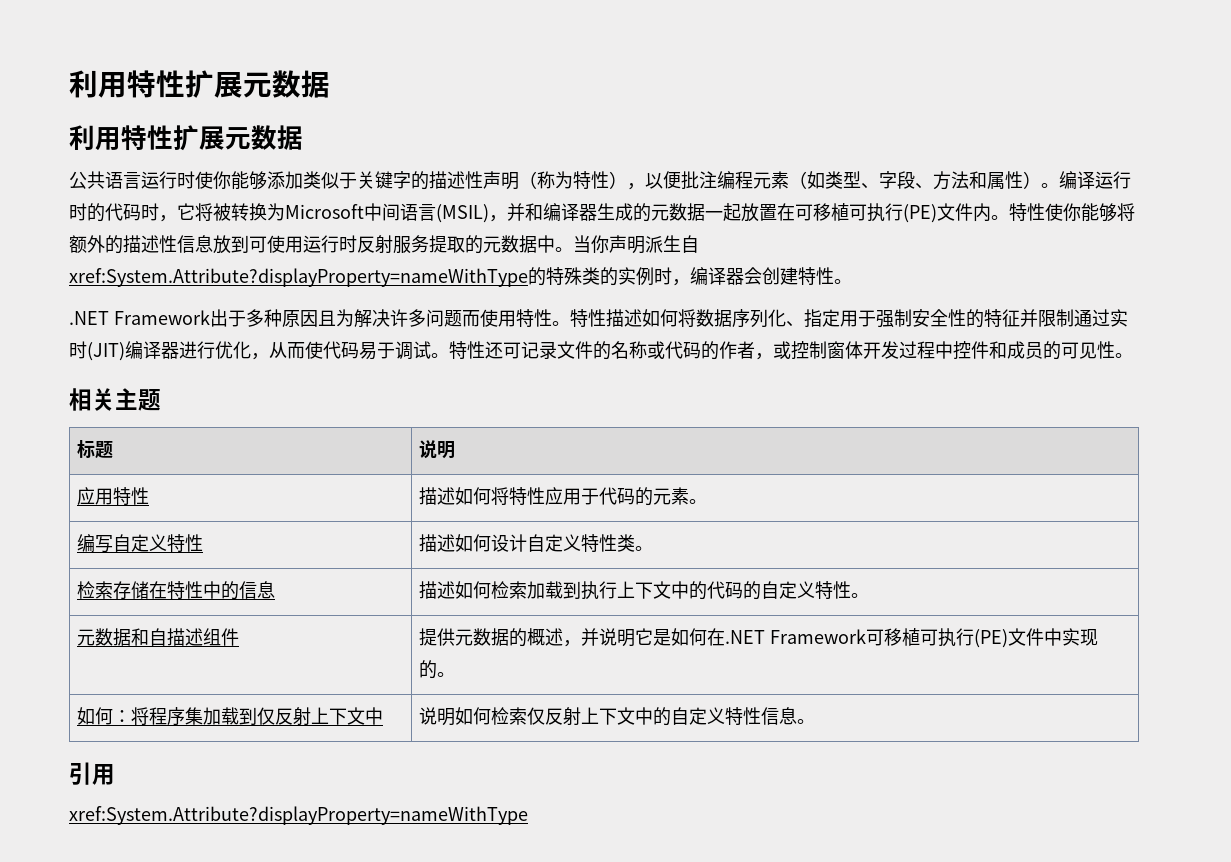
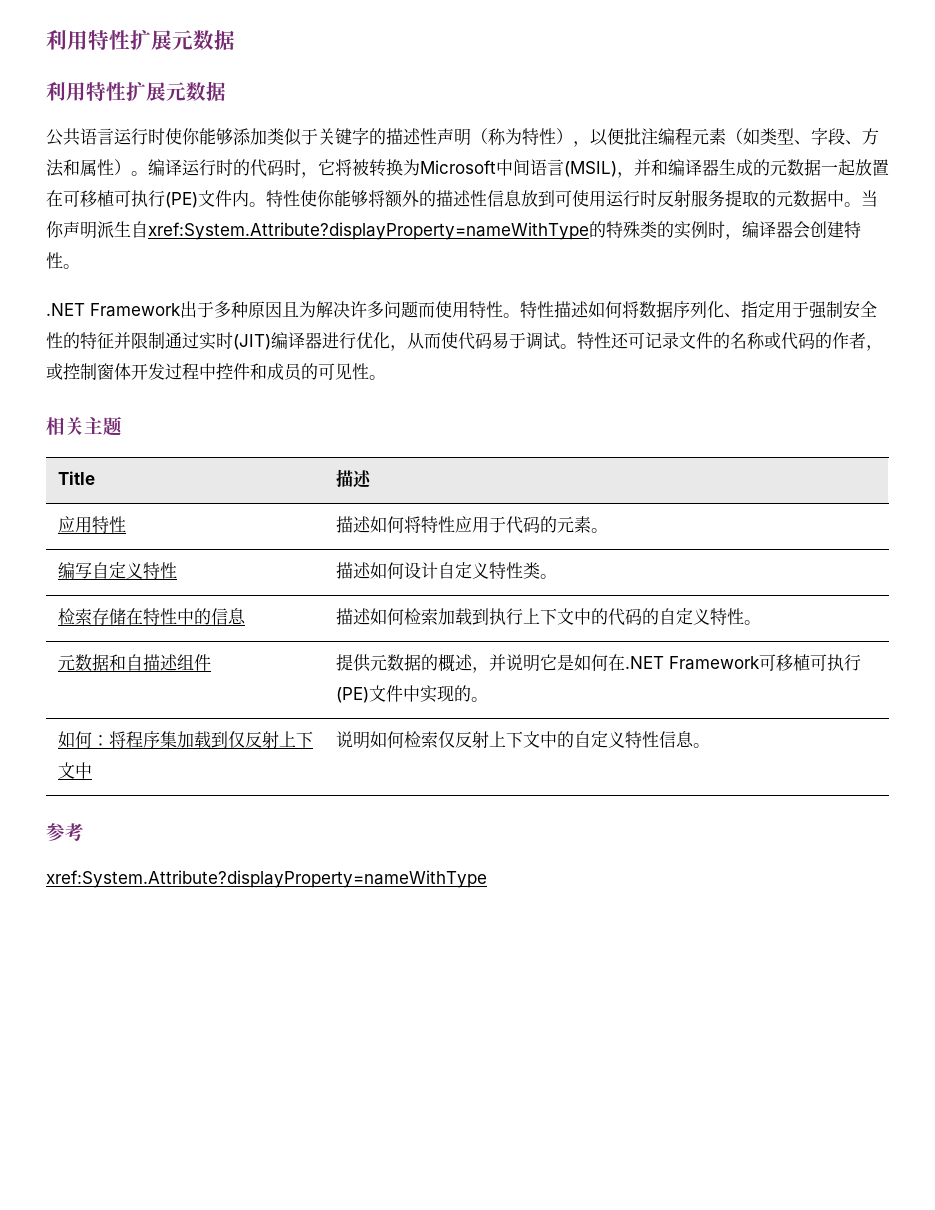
- 标题 | 说明
+ Title | 描述
- 引用
+ 参考

